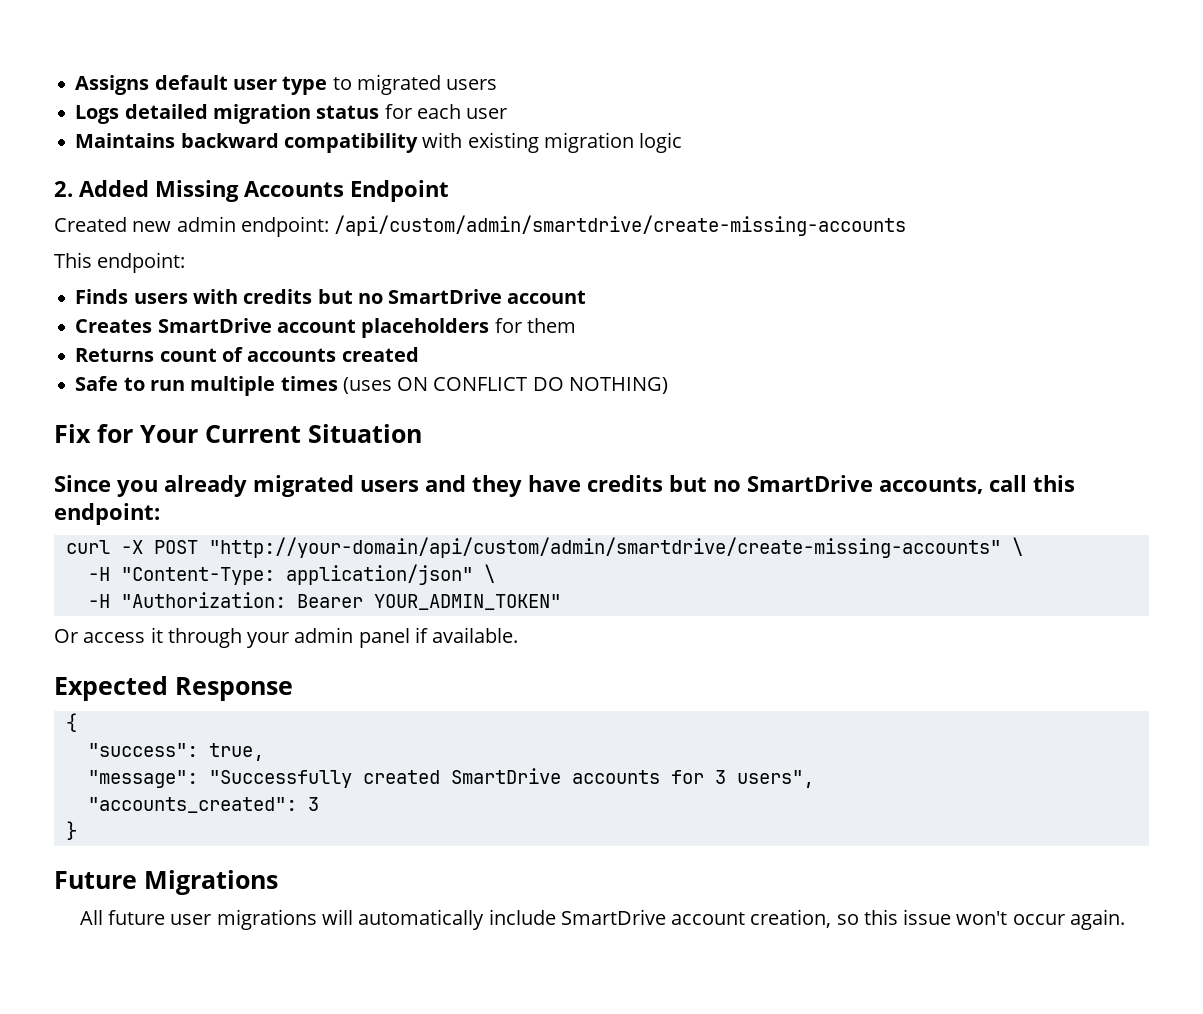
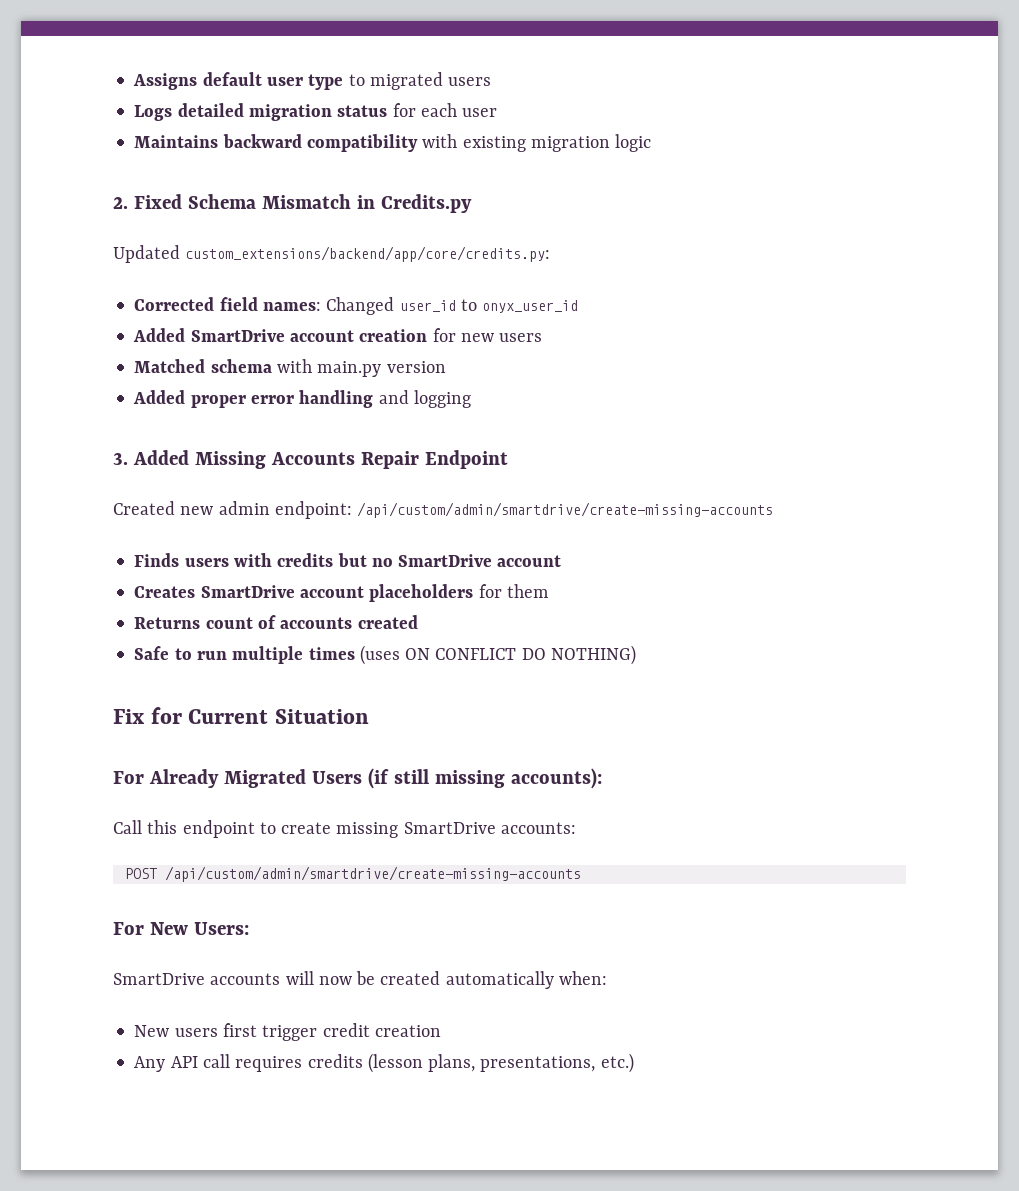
- 2. Added Missing Accounts Endpoint
+ 2. Fixed Schema Mismatch in Credits.py
+ Updated custom_extensions/backend/app/core/credits.py:
+ Corrected field names: Changed user_id to onyx_user_id
+ Added SmartDrive account creation for new users
+ Matched schema with main.py version
+ Added proper error handling and logging
+ 3. Added Missing Accounts Repair Endpoint
- This endpoint:
- Fix for Your Current Situation
+ Fix for Current Situation
- Since you already migrated users and they have credits but no SmartDrive accounts, call this endpoint:
- curl -X POST "http://your-domain/api/custom/admin/smartdrive/create-missing-accounts" \
- -H "Content-Type: application/json" \
- -H "Authorization: Bearer YOUR_ADMIN_TOKEN"
- Or access it through your admin panel if available.
- Expected Response
- {
- "success": true,
- "message": "Successfully created SmartDrive accounts for 3 users",
- "accounts_created": 3
- }
- Future Migrations
- All future user migrations will automatically include SmartDrive account creation, so this issue won't occur again.
+ For Already Migrated Users (if still missing accounts):
+ Call this endpoint to create missing SmartDrive accounts:
+ POST /api/custom/admin/smartdrive/create-missing-accounts
+ For New Users:
+ SmartDrive accounts will now be created automatically when:
+ New users first trigger credit creation
+ Any API call requires credits (lesson plans, presentations, etc.)

